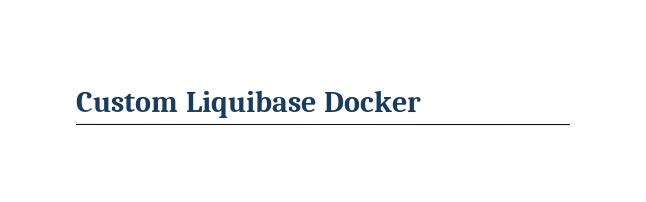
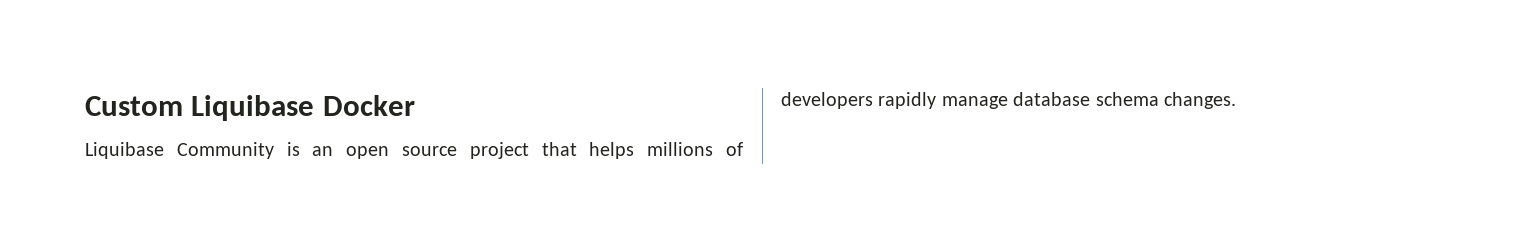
+ Liquibase Community is an open source project that helps millions of developers rapidly manage database schema changes.

